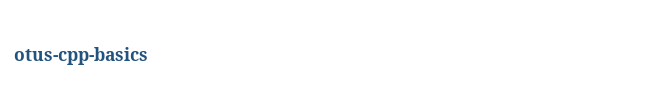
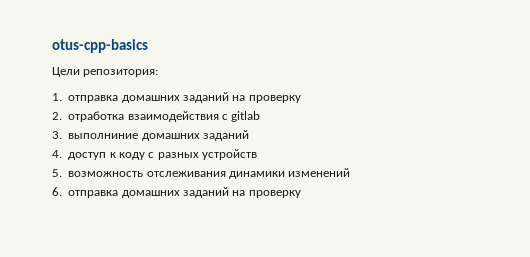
+ Цели репозитория:
+ 1. отправка домашних заданий на проверку
+ 2. отработка взаимодействия с gitlab
+ 3. выполниние домашних заданий
+ 4. доступ к коду с разных устройств
+ 5. возможность отслеживания динамики изменений
+ 6. отправка домашних заданий на проверку

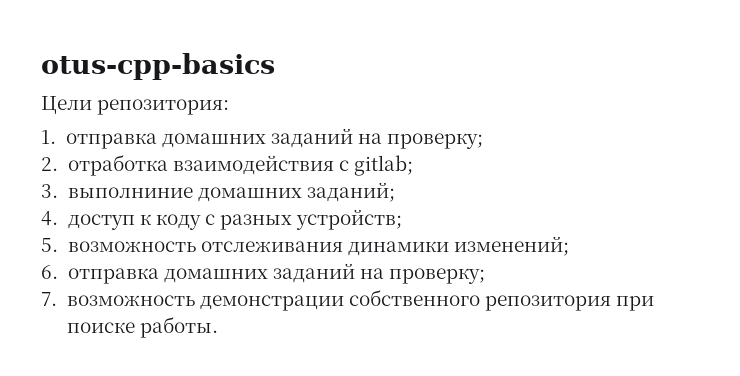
- 1. отправка домашних заданий на проверку
+ 1. отправка домашних заданий на проверку;
- 2. отработка взаимодействия с gitlab
+ 2. отработка взаимодействия с gitlab;
- 3. выполниние домашних заданий
+ 3. выполниние домашних заданий;
- 4. доступ к коду с разных устройств
+ 4. доступ к коду с разных устройств;
- 5. возможность отслеживания динамики изменений
+ 5. возможность отслеживания динамики изменений;
- 6. отправка домашних заданий на проверку
+ 6. отправка домашних заданий на проверку;
+ 7. возможность демонстрации собственного репозитория при поиске работы.

